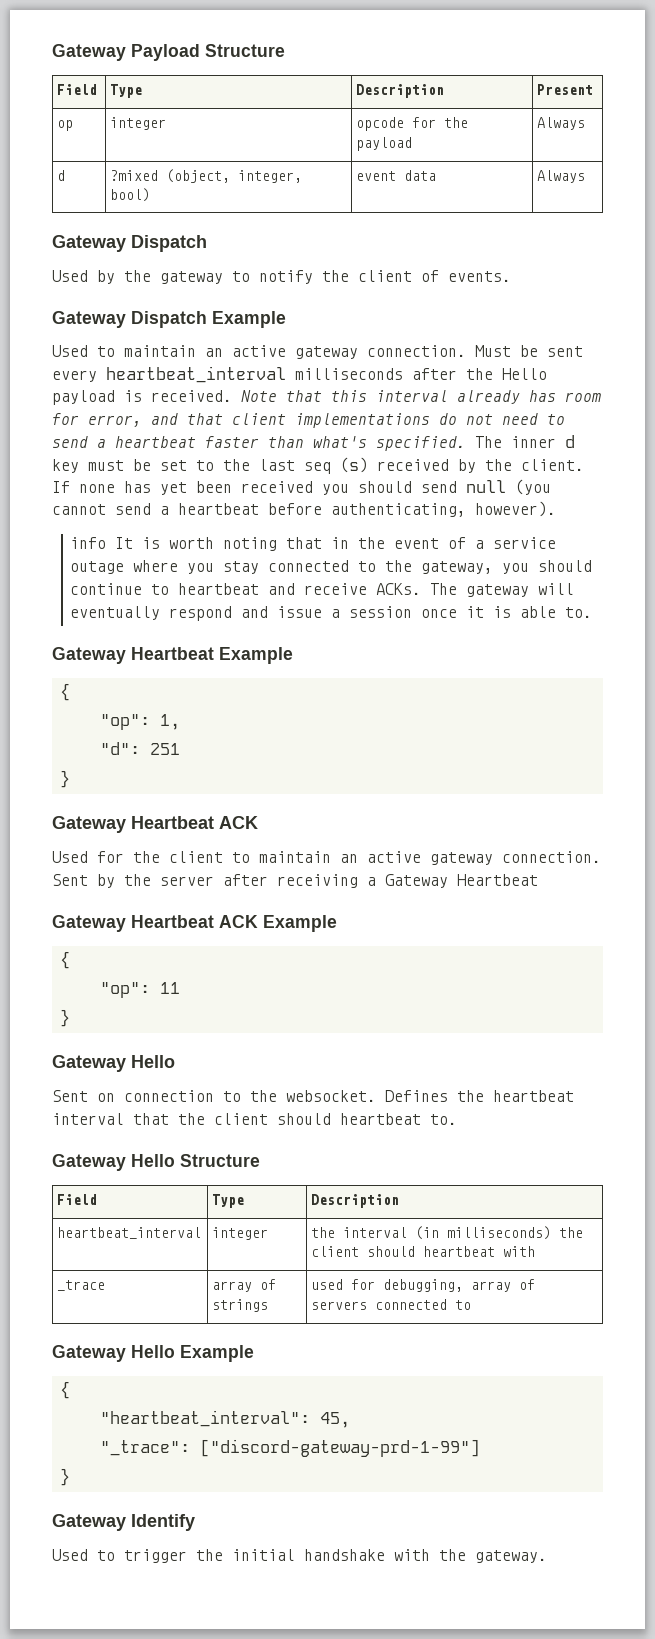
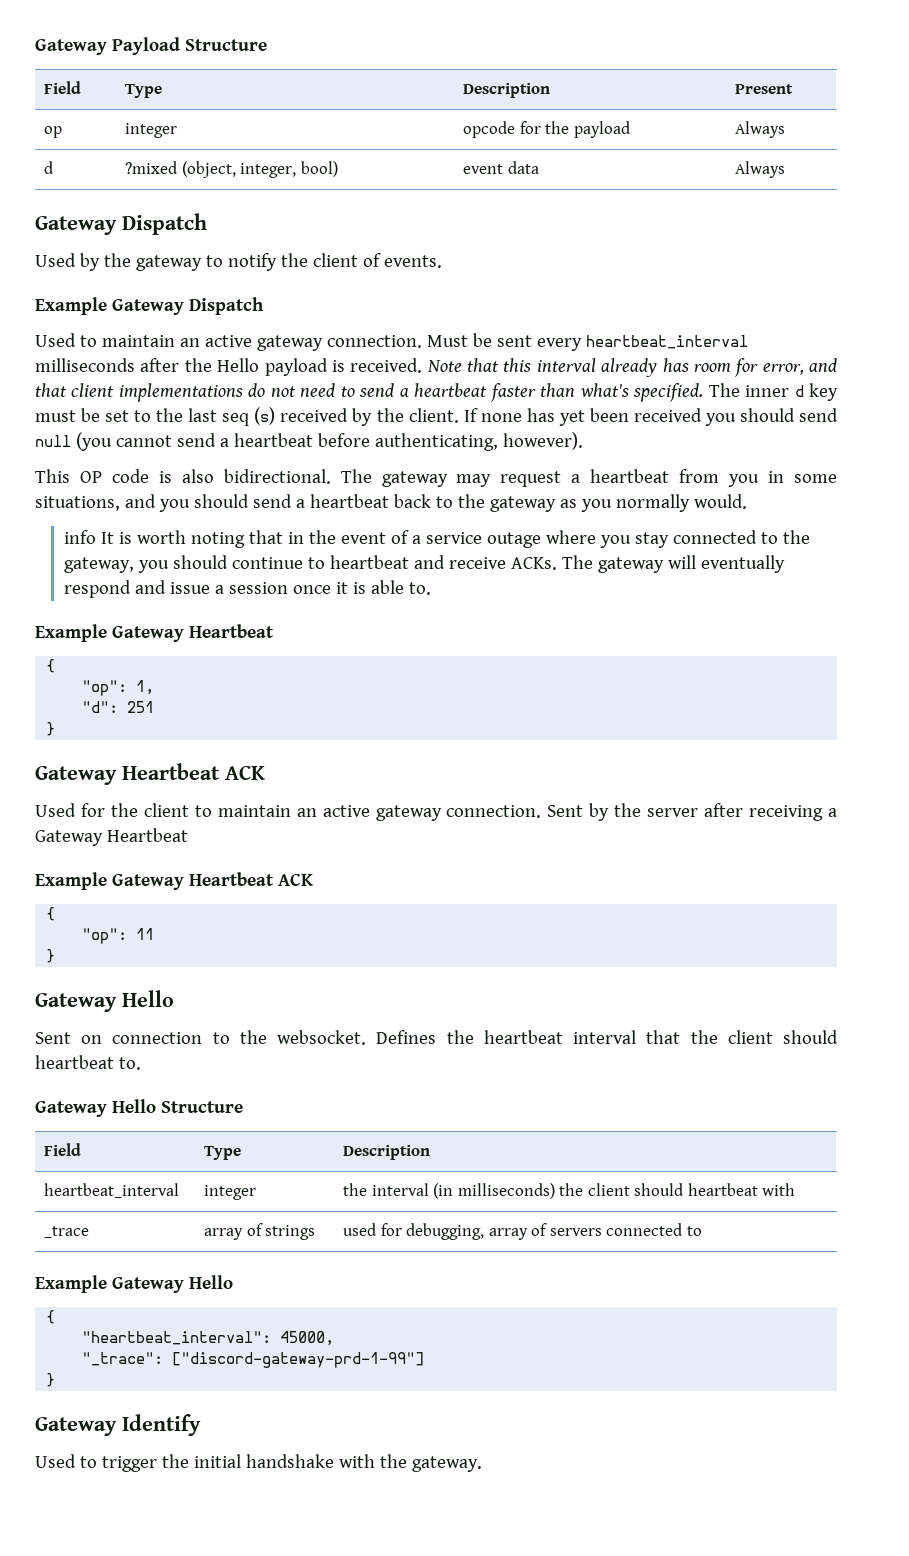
- Gateway Dispatch Example
+ Example Gateway Dispatch
+ This OP code is also bidirectional. The gateway may request a heartbeat from you in some situations, and you should send a heartbeat back to the gateway as you normally would.
  The gateway will eventually respond and issue a session once it is able to.
- Gateway Heartbeat Example
+ Example Gateway Heartbeat
- Gateway Heartbeat ACK Example
+ Example Gateway Heartbeat ACK
- Gateway Hello Example
+ Example Gateway Hello
- "heartbeat_interval": 45,
+ "heartbeat_interval": 45000,

